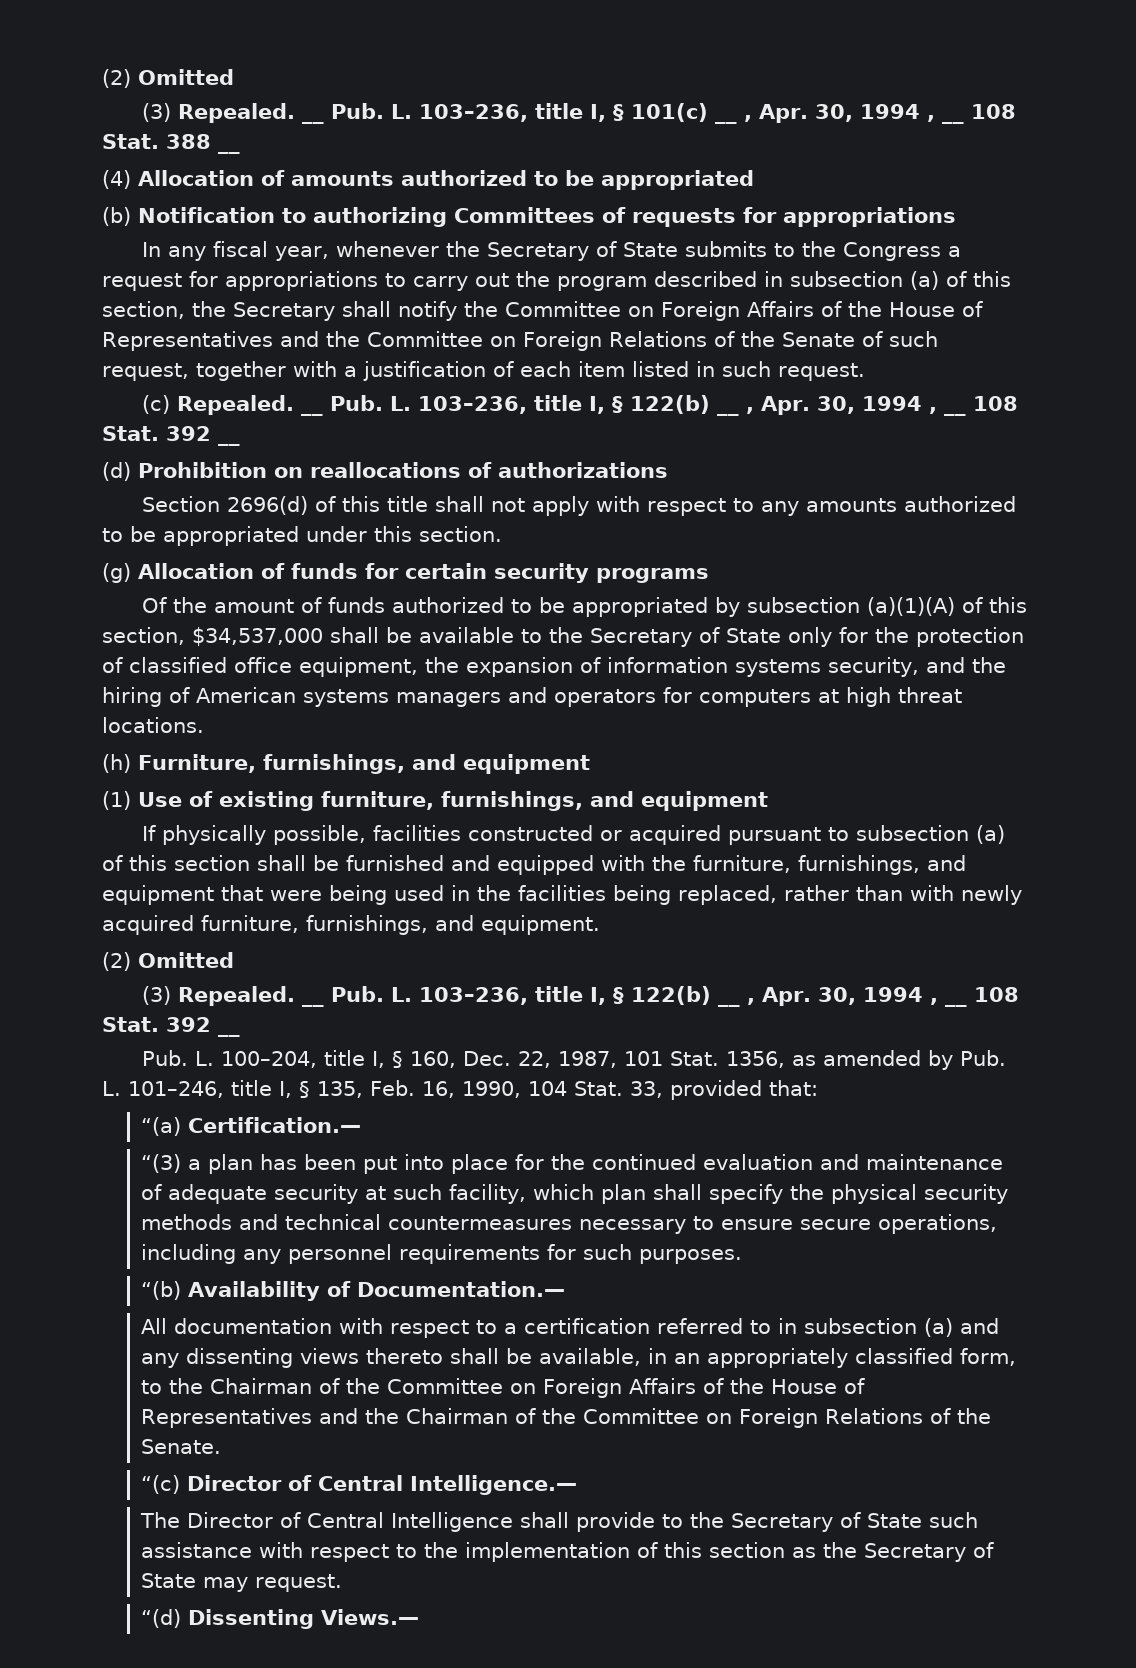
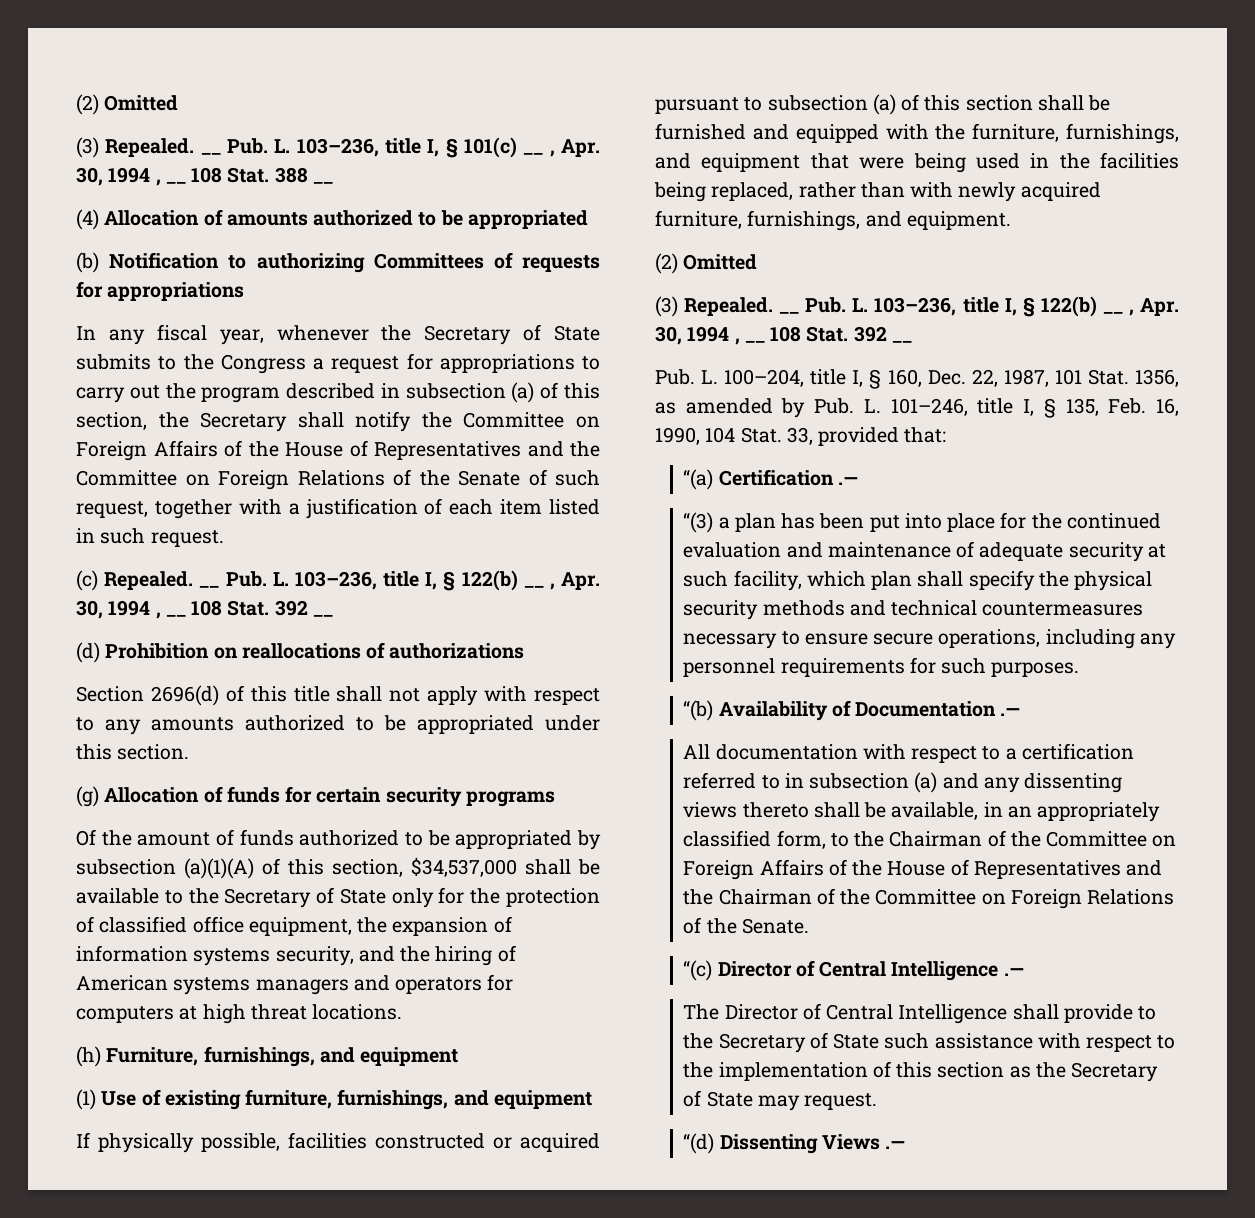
- “(a) Certification.—
+ “(a) Certification .—
- “(b) Availability of Documentation.—
+ “(b) Availability of Documentation .—
- “(c) Director of Central Intelligence.—
+ “(c) Director of Central Intelligence .—
- “(d) Dissenting Views.—
+ “(d) Dissenting Views .—

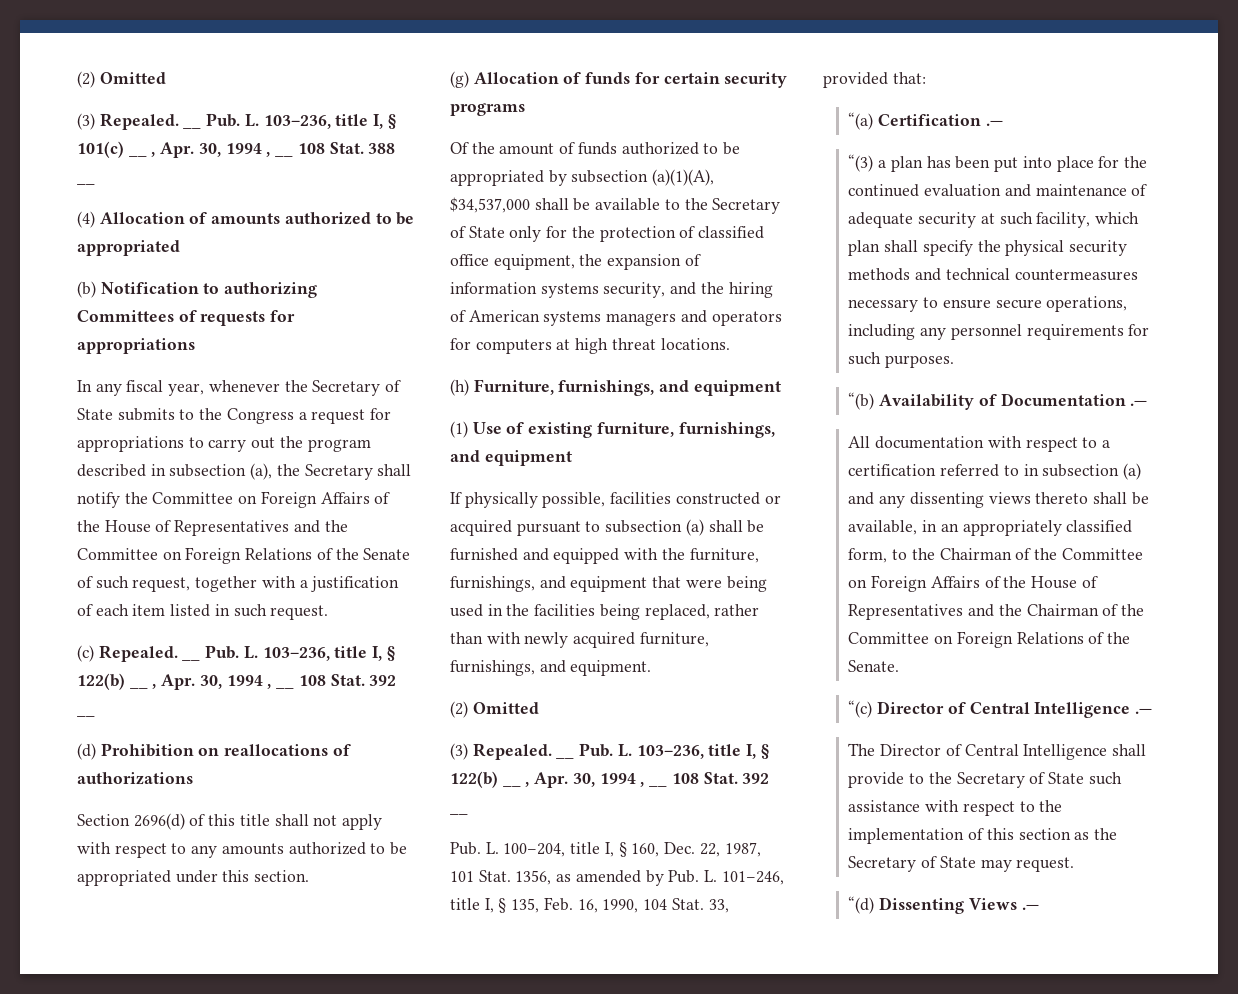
- In any fiscal year, whenever the Secretary of State submits to the Congress a request for appropriations to carry out the program described in subsection (a) of this section, the Secretary shall notify the Committee on Foreign Affairs of the House of Representatives and the Committee on Foreign Relations of the Senate of such request, together with a justification of each item listed in such request.
+ In any fiscal year, whenever the Secretary of State submits to the Congress a request for appropriations to carry out the program described in subsection (a), the Secretary shall notify the Committee on Foreign Affairs of the House of Representatives and the Committee on Foreign Relations of the Senate of such request, together with a justification of each item listed in such request.
- Of the amount of funds authorized to be appropriated by subsection (a)(1)(A) of this section, $34,537,000 shall be available to the Secretary of State only for the protection of classified office equipment, the expansion of information systems security, and the hiring of American systems managers and operators for computers at high threat locations.
+ Of the amount of funds authorized to be appropriated by subsection (a)(1)(A), $34,537,000 shall be available to the Secretary of State only for the protection of classified office equipment, the expansion of information systems security, and the hiring of American systems managers and operators for computers at high threat locations.
- If physically possible, facilities constructed or acquired pursuant to subsection (a) of this section shall be furnished and equipped with the furniture, furnishings, and equipment that were being used in the facilities being replaced, rather than with newly acquired furniture, furnishings, and equipment.
+ If physically possible, facilities constructed or acquired pursuant to subsection (a) shall be furnished and equipped with the furniture, furnishings, and equipment that were being used in the facilities being replaced, rather than with newly acquired furniture, furnishings, and equipment.

